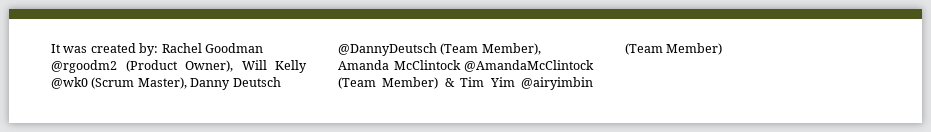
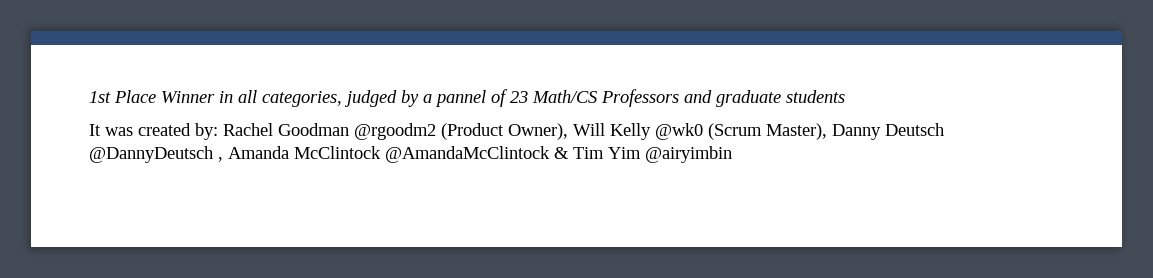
+ 1st Place Winner in all categories, judged by a pannel of 23 Math/CS Professors and graduate students
- It was created by: Rachel Goodman @rgoodm2 (Product Owner), Will Kelly @wk0 (Scrum Master), Danny Deutsch @DannyDeutsch (Team Member), Amanda McClintock @AmandaMcClintock (Team Member) & Tim Yim @airyimbin (Team Member)
+ It was created by: Rachel Goodman @rgoodm2 (Product Owner), Will Kelly @wk0 (Scrum Master), Danny Deutsch @DannyDeutsch , Amanda McClintock @AmandaMcClintock & Tim Yim @airyimbin

